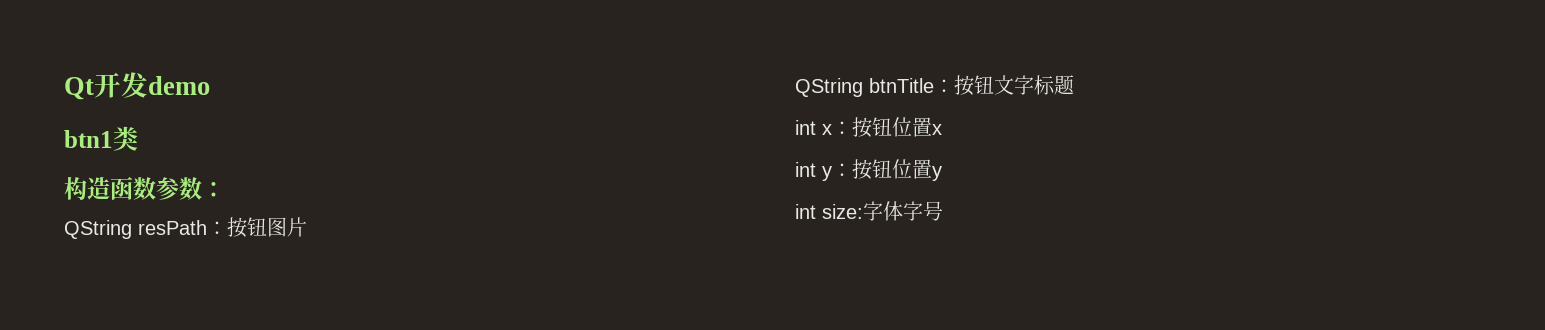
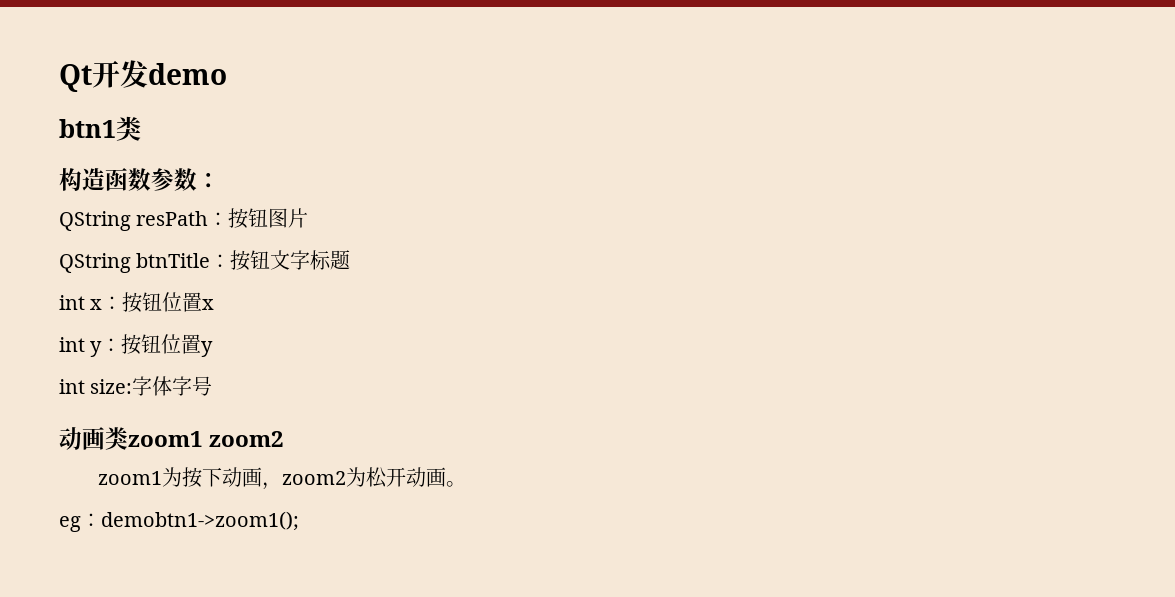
+ 动画类zoom1 zoom2
+ zoom1为按下动画，zoom2为松开动画。
+ eg：demobtn1->zoom1();

